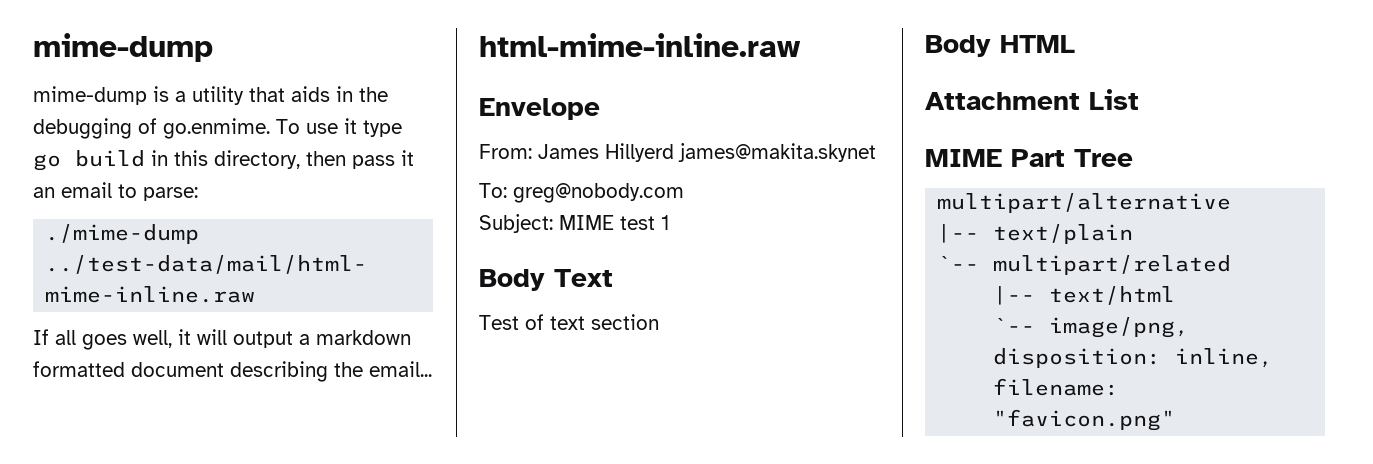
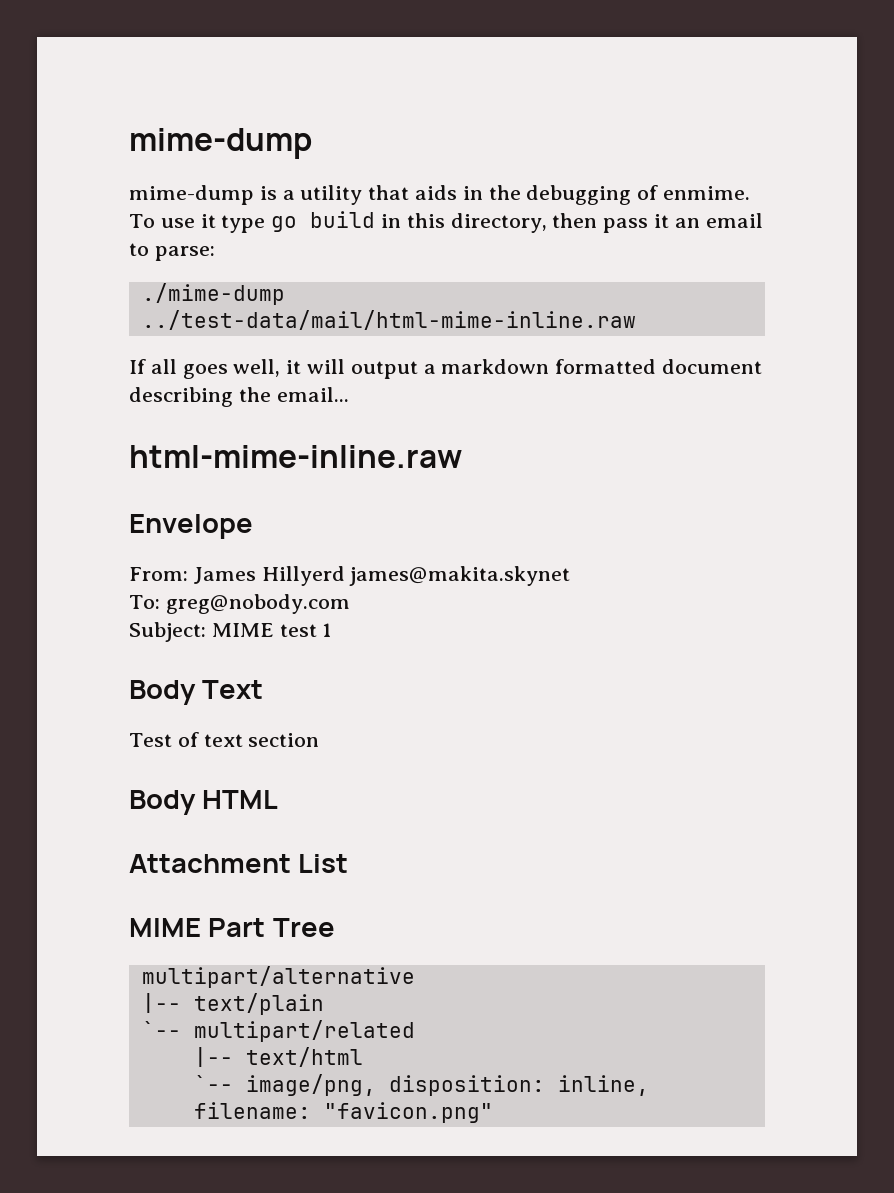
- mime-dump is a utility that aids in the debugging of go.enmime. To use it type go build in this directory, then pass it an email to parse:
+ mime-dump is a utility that aids in the debugging of enmime. To use it type go build in this directory, then pass it an email to parse:

